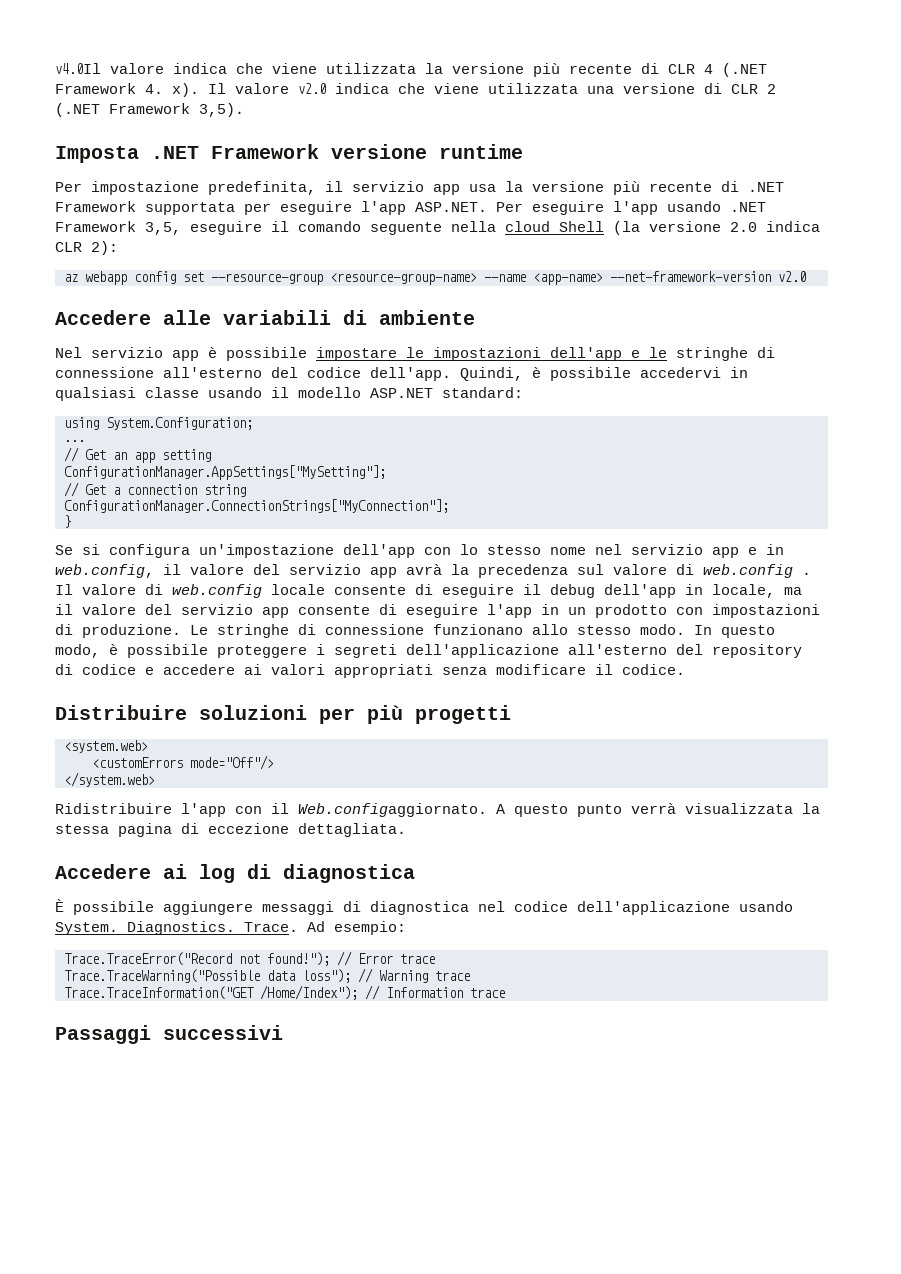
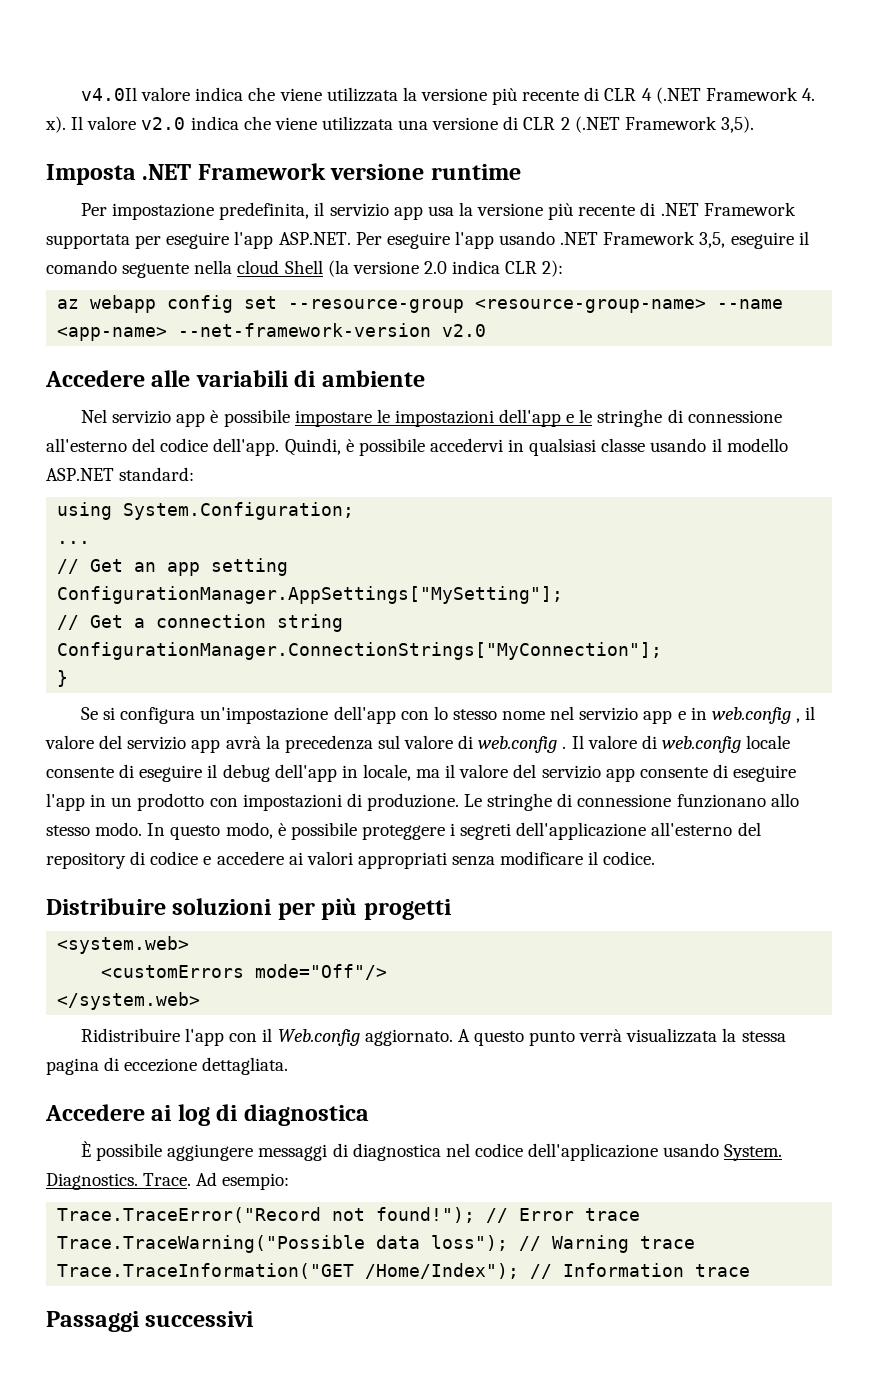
- Se si configura un'impostazione dell'app con lo stesso nome nel servizio app e in web.config, il valore del servizio app avrà la precedenza sul valore di web.config .
+ Se si configura un'impostazione dell'app con lo stesso nome nel servizio app e in web.config , il valore del servizio app avrà la precedenza sul valore di web.config .
- Ridistribuire l'app con il Web.configaggiornato. A questo punto verrà visualizzata la stessa pagina di eccezione dettagliata.
+ Ridistribuire l'app con il Web.config aggiornato. A questo punto verrà visualizzata la stessa pagina di eccezione dettagliata.

